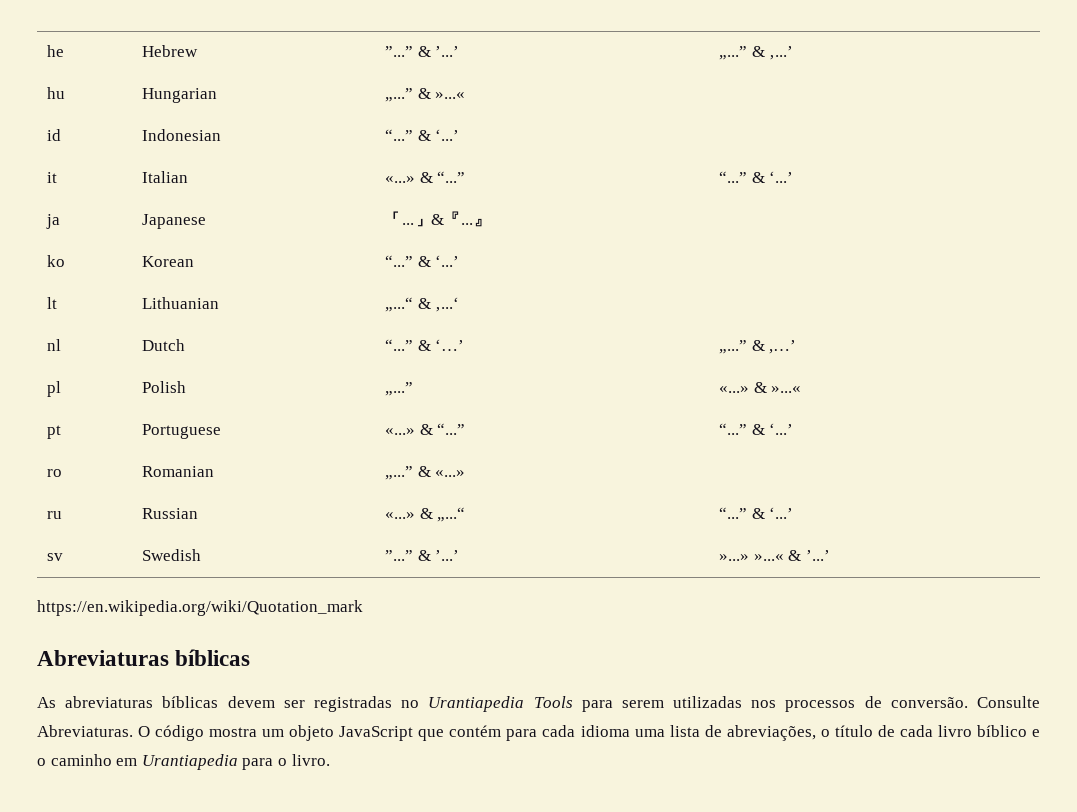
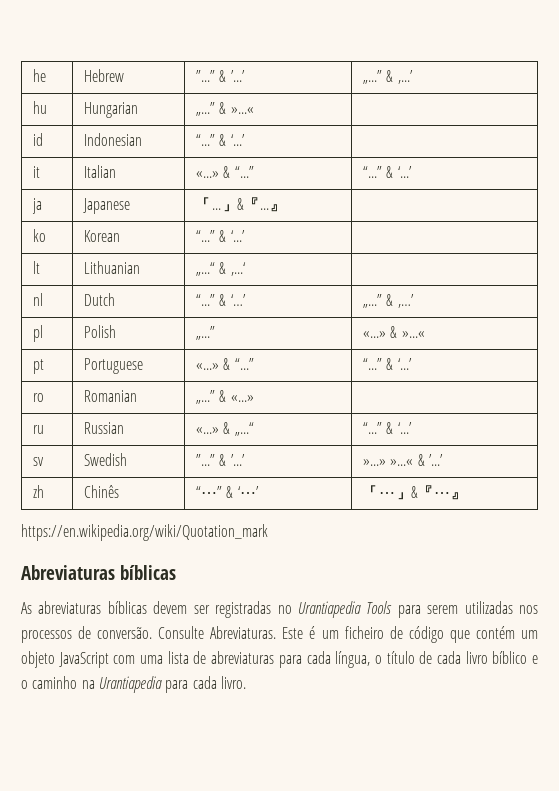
+ zh | Chinês | “⋯” & ‘⋯’ | 「⋯」&『⋯』
- O código mostra um objeto JavaScript que contém para cada idioma uma lista de abreviações, o título de cada livro bíblico e o caminho em Urantiapedia para o livro.
+ Este é um ficheiro de código que contém um objeto JavaScript com uma lista de abreviaturas para cada língua, o título de cada livro bíblico e o caminho na Urantiapedia para cada livro.

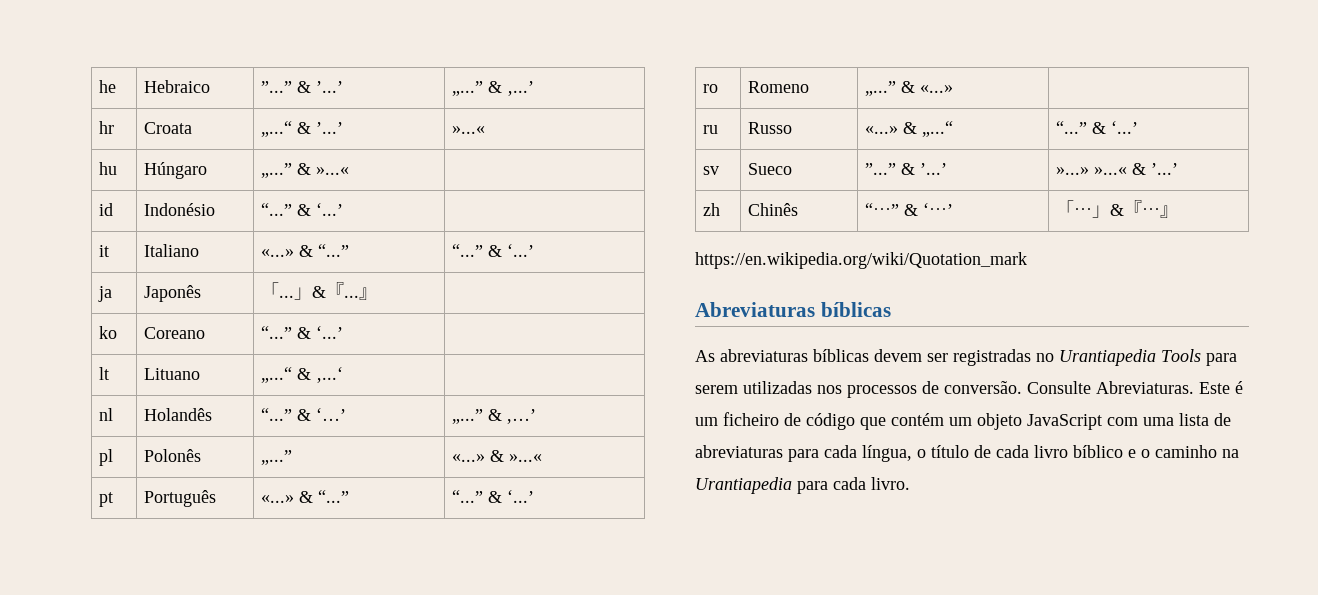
- he | Hebrew | ”...” & ’...’ | „...” & ‚...’
+ he | Hebraico | ”...” & ’...’ | „...” & ‚...’
+ hr | Croata | „...“ & ’...’ | »...«
- hu | Hungarian | „...” & »...« |
+ hu | Húngaro | „...” & »...« |
- id | Indonesian | “...” & ‘...’ |
+ id | Indonésio | “...” & ‘...’ |
- it | Italian | «...» & “...” | “...” & ‘...’
+ it | Italiano | «...» & “...” | “...” & ‘...’
- ja | Japanese | 「...」&『...』 |
+ ja | Japonês | 「...」&『...』 |
- ko | Korean | “...” & ‘...’ |
+ ko | Coreano | “...” & ‘...’ |
- lt | Lithuanian | „...“ & ‚...‘ |
+ lt | Lituano | „...“ & ‚...‘ |
- nl | Dutch | “...” & ‘…’ | „...” & ,…’
+ nl | Holandês | “...” & ‘…’ | „...” & ,…’
- pl | Polish | „...” | «...» & »...«
+ pl | Polonês | „...” | «...» & »...«
- pt | Portuguese | «...» & “...” | “...” & ‘...’
+ pt | Português | «...» & “...” | “...” & ‘...’
- ro | Romanian | „...” & «...» |
+ ro | Romeno | „...” & «...» |
- ru | Russian | «...» & „...“ | “...” & ‘...’
+ ru | Russo | «...» & „...“ | “...” & ‘...’
- sv | Swedish | ”...” & ’...’ | »...» »...« & ’...’
+ sv | Sueco | ”...” & ’...’ | »...» »...« & ’...’

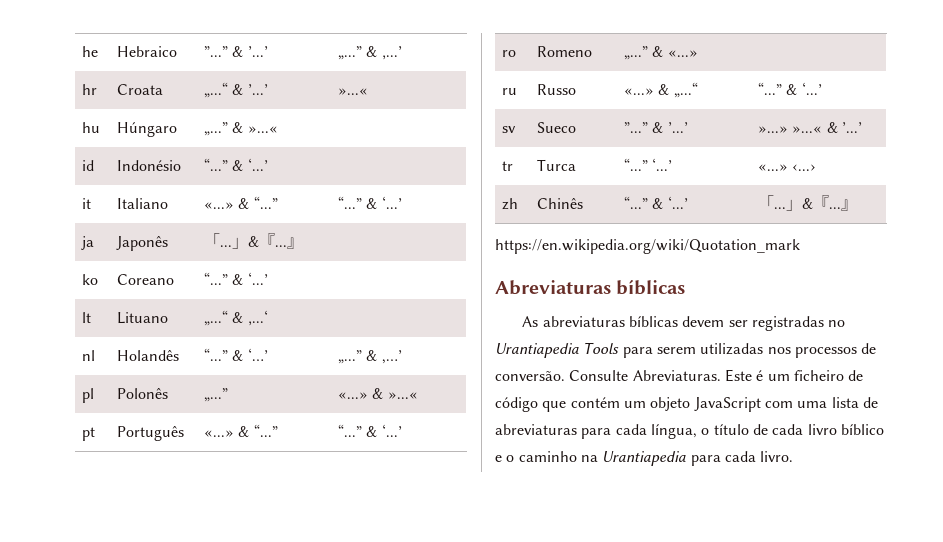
+ tr | Turca | “...” ‘...’ | «...» ‹...›
- zh | Chinês | “⋯” & ‘⋯’ | 「⋯」&『⋯』
+ zh | Chinês | “...” & ‘...’ | 「...」&『...』

